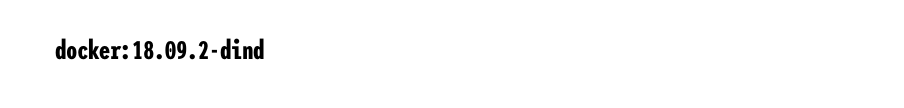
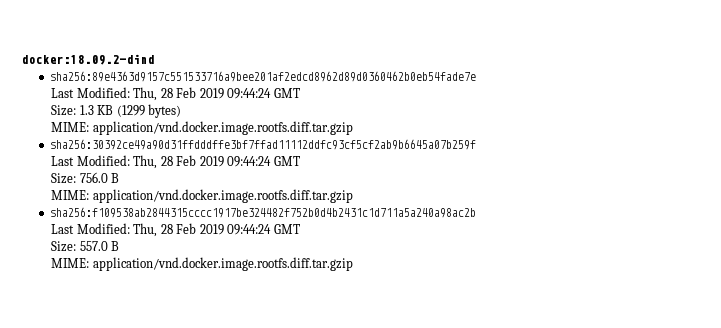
+ sha256:89e4363d9157c551533716a9bee201af2edcd8962d89d0360462b0eb54fade7e
+ Last Modified: Thu, 28 Feb 2019 09:44:24 GMT
+ Size: 1.3 KB (1299 bytes)
+ MIME: application/vnd.docker.image.rootfs.diff.tar.gzip
+ sha256:30392ce49a90d31ffdddffe3bf7ffad11112ddfc93cf5cf2ab9b6645a07b259f
+ Last Modified: Thu, 28 Feb 2019 09:44:24 GMT
+ Size: 756.0 B
+ MIME: application/vnd.docker.image.rootfs.diff.tar.gzip
+ sha256:f109538ab2844315cccc1917be324482f752b0d4b2431c1d711a5a240a98ac2b
+ Last Modified: Thu, 28 Feb 2019 09:44:24 GMT
+ Size: 557.0 B
+ MIME: application/vnd.docker.image.rootfs.diff.tar.gzip

